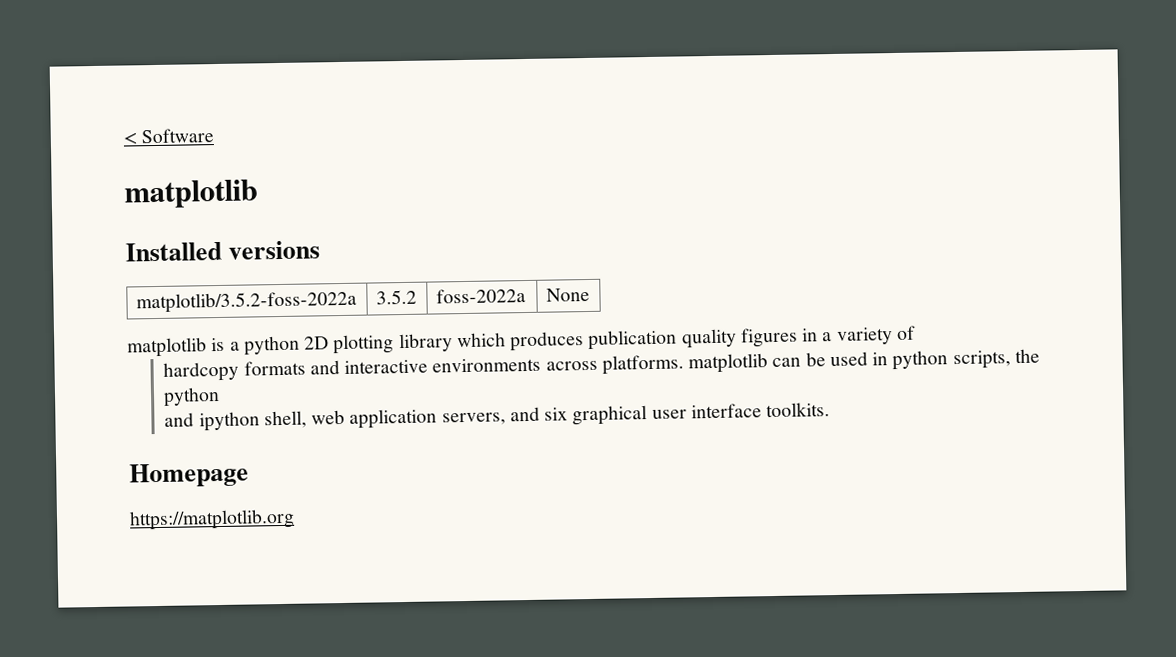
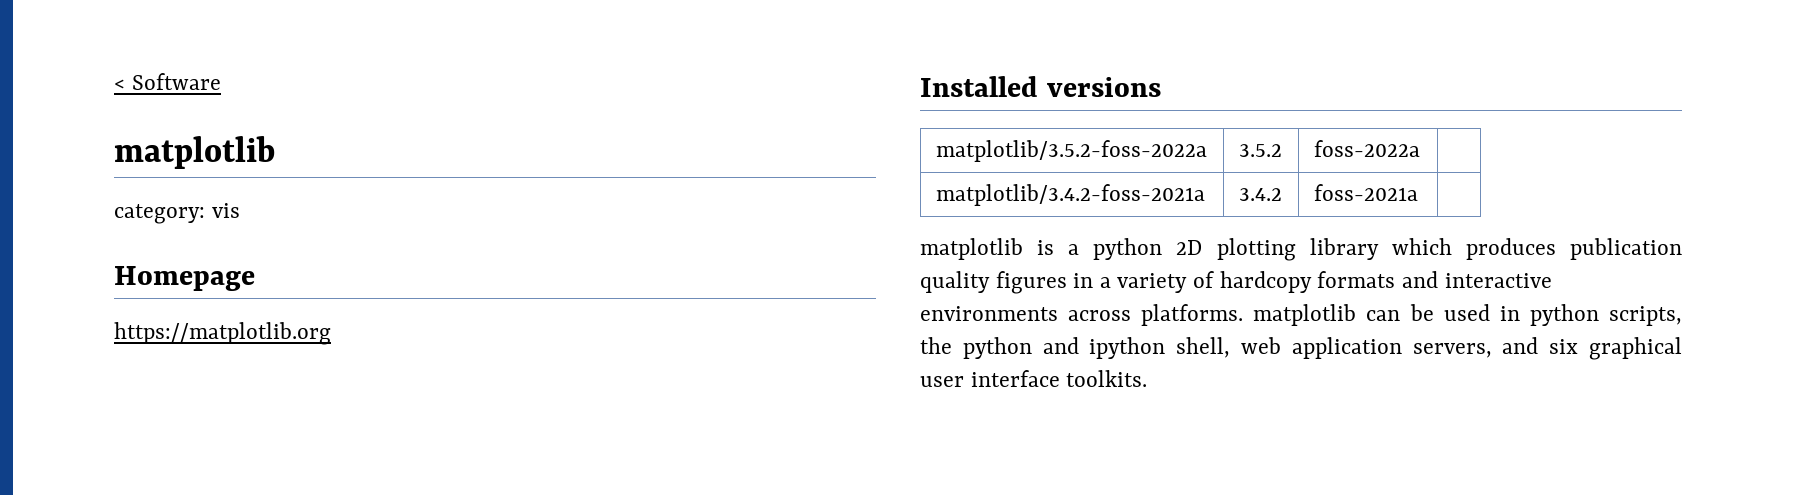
+ category: vis
+ Homepage
+ https://matplotlib.org
- matplotlib/3.5.2-foss-2022a | 3.5.2 | foss-2022a | None
+ matplotlib/3.5.2-foss-2022a | 3.5.2 | foss-2022a |
+ matplotlib/3.4.2-foss-2021a | 3.4.2 | foss-2021a |
- matplotlib is a python 2D plotting library which produces publication quality figures in a variety of
- hardcopy formats and interactive environments across platforms. matplotlib can be used in python scripts, the python
- and ipython shell, web application servers, and six graphical user interface toolkits.
+ matplotlib is a python 2D plotting library which produces publication quality figures in a variety of hardcopy formats and interactive environments across platforms. matplotlib can be used in python scripts, the python and ipython shell, web application servers, and six graphical user interface toolkits.
- Homepage
- https://matplotlib.org

